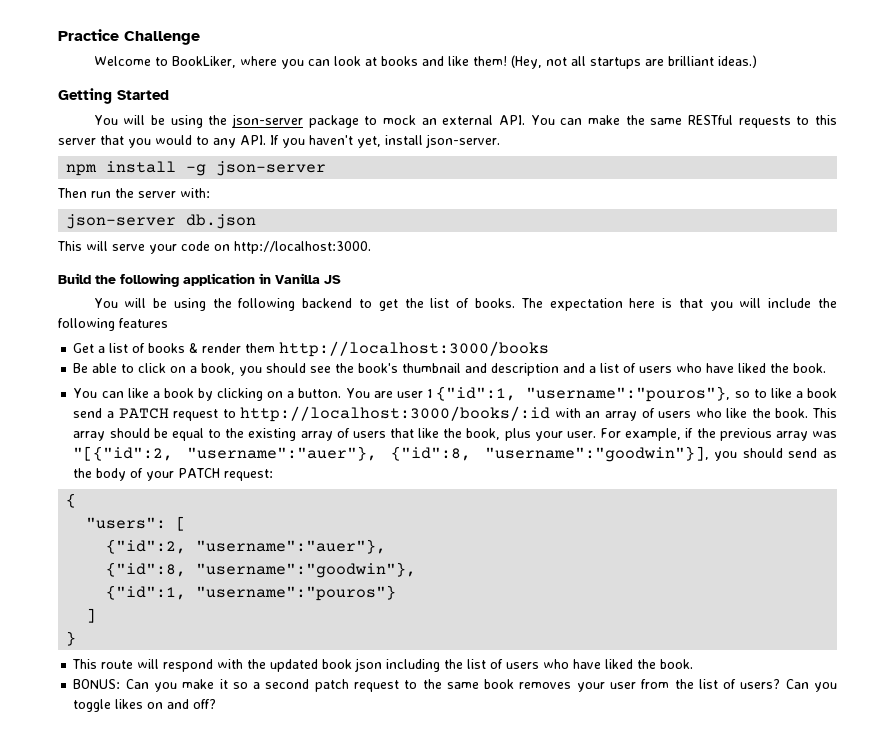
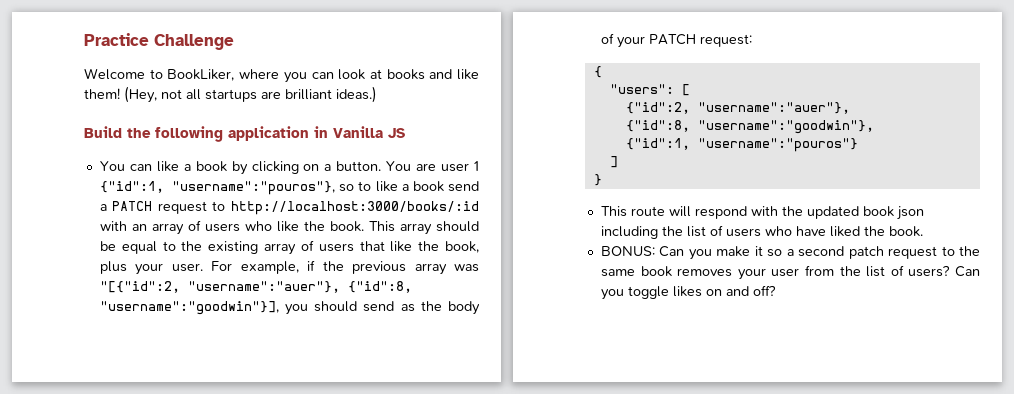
- Getting Started
- You will be using the json-server package to mock an external API. You can make the same RESTful requests to this server that you would to any API. If you haven't yet, install json-server.
- npm install -g json-server
- Then run the server with:
- json-server db.json
- This will serve your code on http://localhost:3000.
- You will be using the following backend to get the list of books. The expectation here is that you will include the following features
- Get a list of books & render them http://localhost:3000/books
- Be able to click on a book, you should see the book's thumbnail and description and a list of users who have liked the book.

